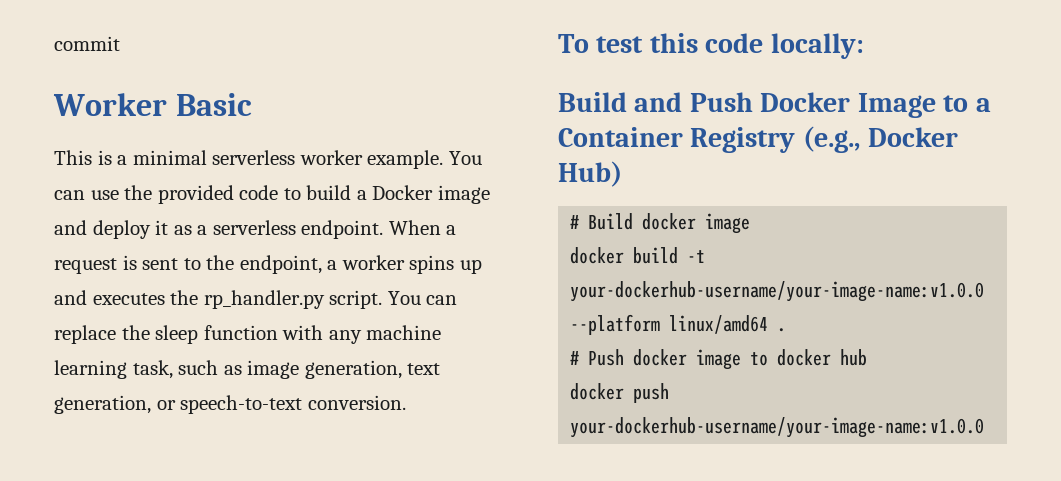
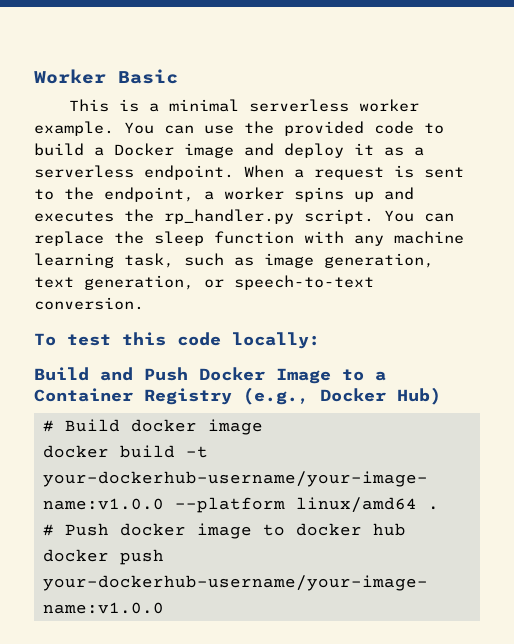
- commit

